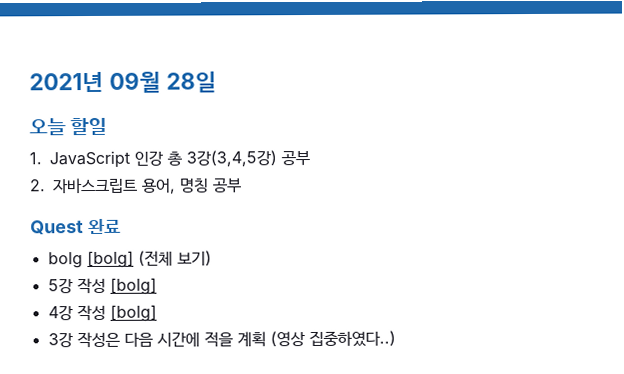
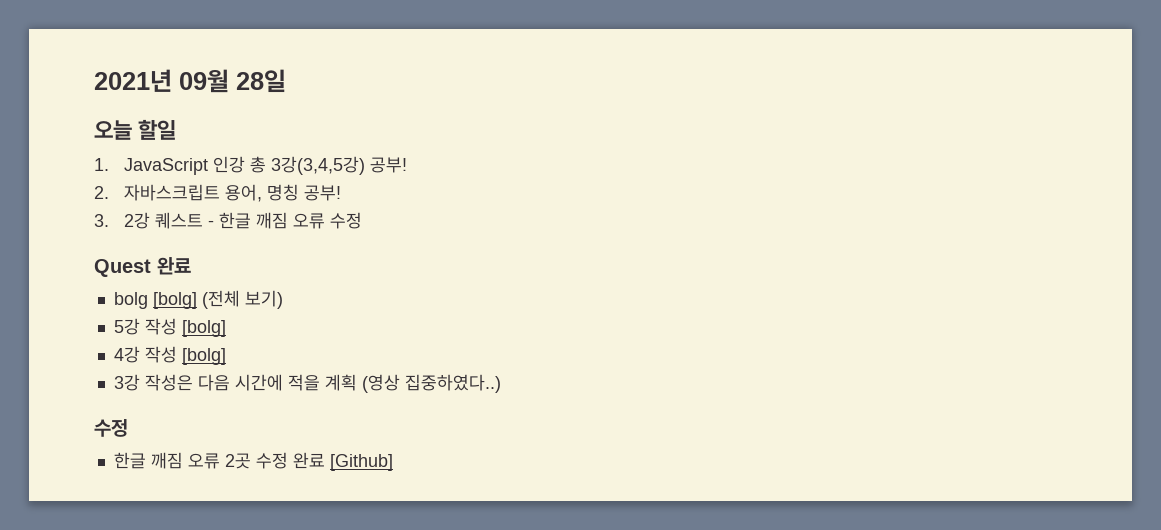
- 1. JavaScript 인강 총 3강(3,4,5강) 공부
+ 1. JavaScript 인강 총 3강(3,4,5강) 공부!
- 2. 자바스크립트 용어, 명칭 공부
+ 2. 자바스크립트 용어, 명칭 공부!
+ 3. 2강 퀘스트 - 한글 깨짐 오류 수정
  3강 작성은 다음 시간에 적을 계획 (영상 집중하였다..)
+ 수정
+ 한글 깨짐 오류 2곳 수정 완료 [Github]

